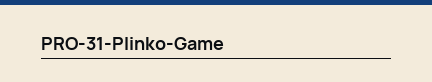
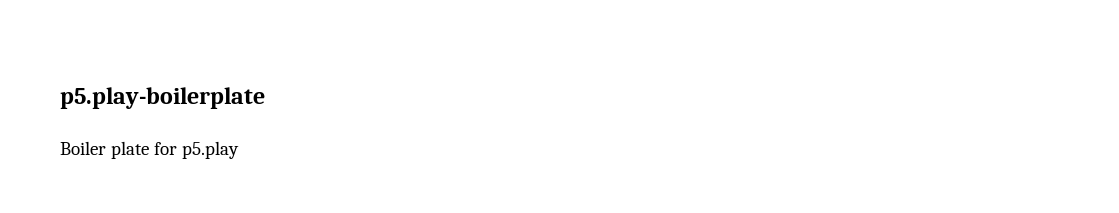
- PRO-31-Plinko-Game
+ p5.play-boilerplate
+ Boiler plate for p5.play

